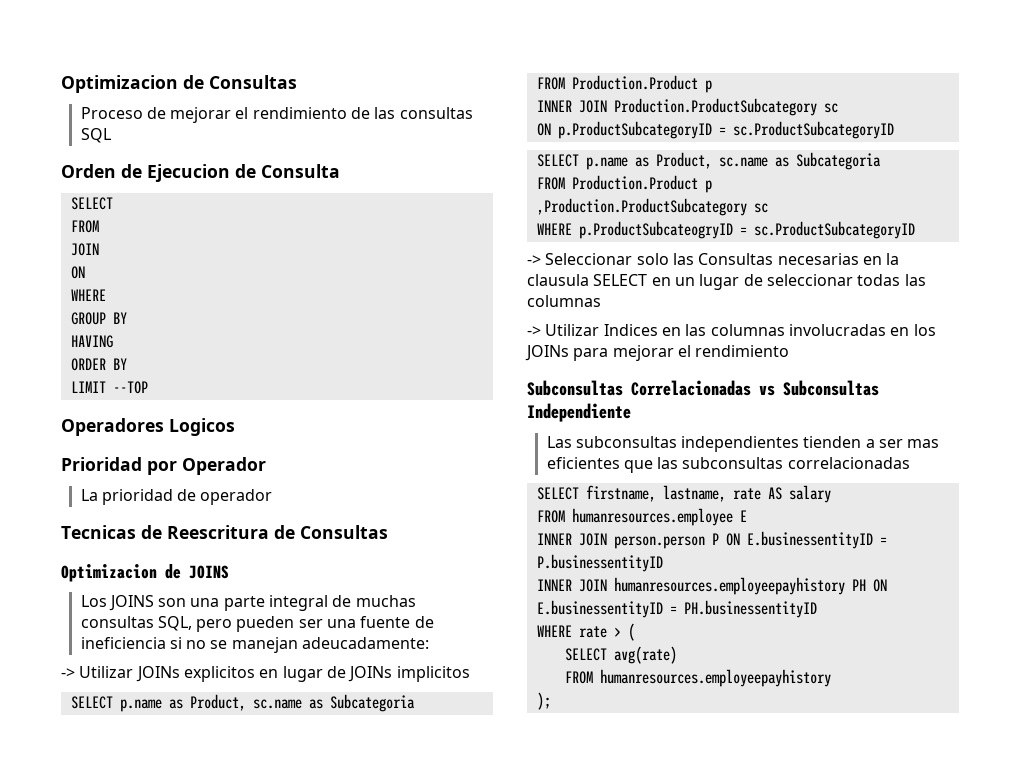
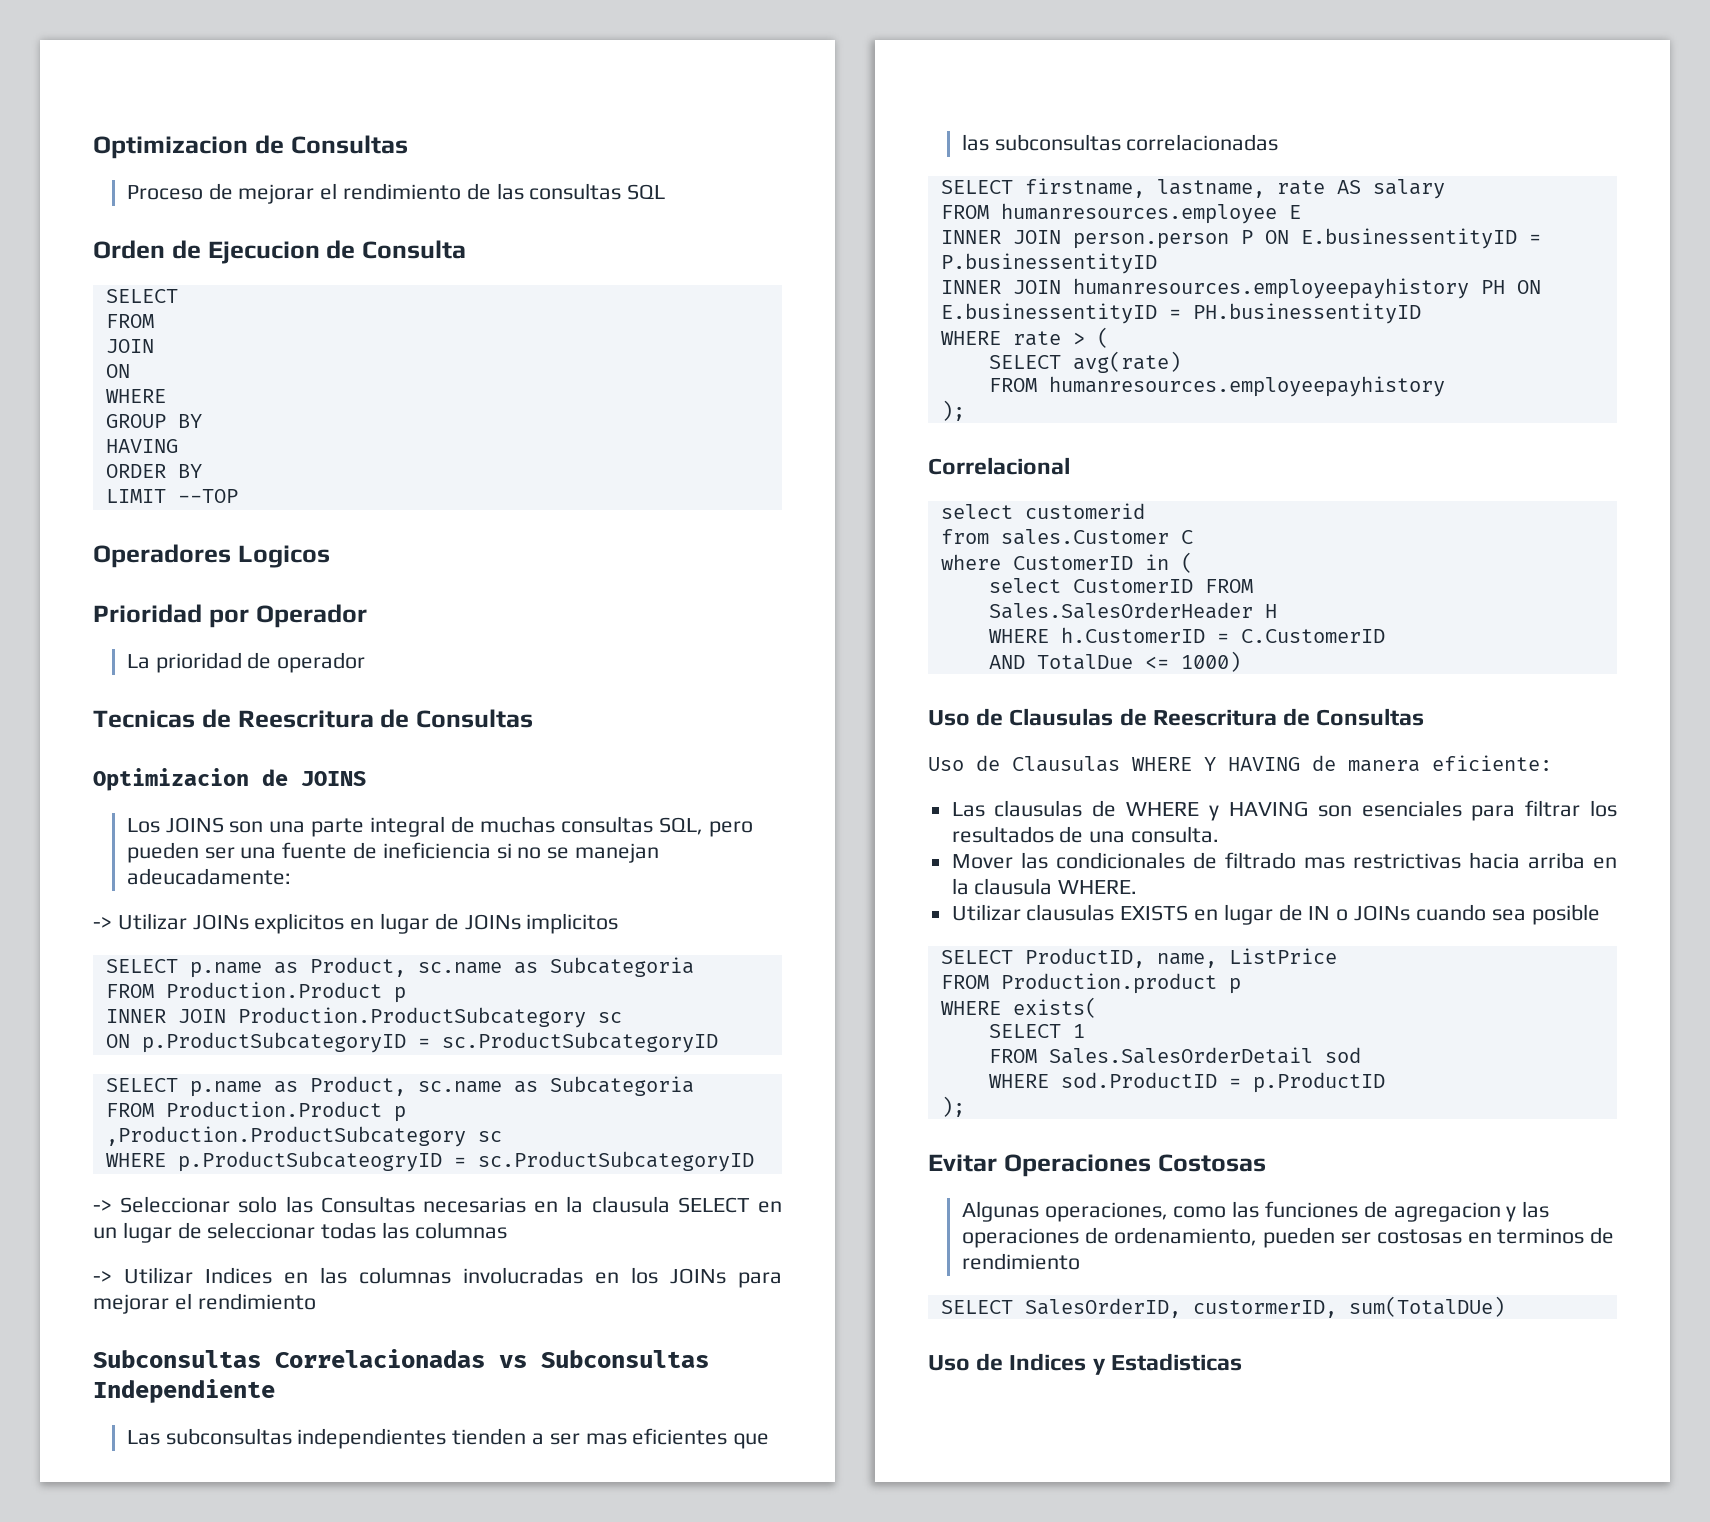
+ Correlacional
+ select customerid
+ from sales.Customer C
+ where CustomerID in (
+ select CustomerID FROM
+ Sales.SalesOrderHeader H
+ WHERE h.CustomerID = C.CustomerID
+ AND TotalDue <= 1000)
+ Uso de Clausulas de Reescritura de Consultas
+ Uso de Clausulas WHERE Y HAVING de manera eficiente:
+ Las clausulas de WHERE y HAVING son esenciales para filtrar los resultados de una consulta.
+ Mover las condicionales de filtrado mas restrictivas hacia arriba en la clausula WHERE.
+ Utilizar clausulas EXISTS en lugar de IN o JOINs cuando sea posible
+ SELECT ProductID, name, ListPrice
+ FROM Production.product p
+ WHERE exists(
+ SELECT 1
+ FROM Sales.SalesOrderDetail sod
+ WHERE sod.ProductID = p.ProductID
+ );
+ Evitar Operaciones Costosas
+ Algunas operaciones, como las funciones de agregacion y las operaciones de ordenamiento, pueden ser costosas en terminos de rendimiento
+ SELECT SalesOrderID, custormerID, sum(TotalDUe)
+ Uso de Indices y Estadisticas

